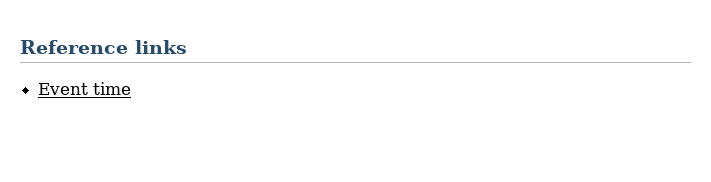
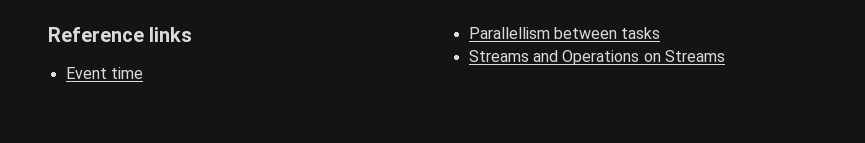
+ Parallellism between tasks
+ Streams and Operations on Streams

